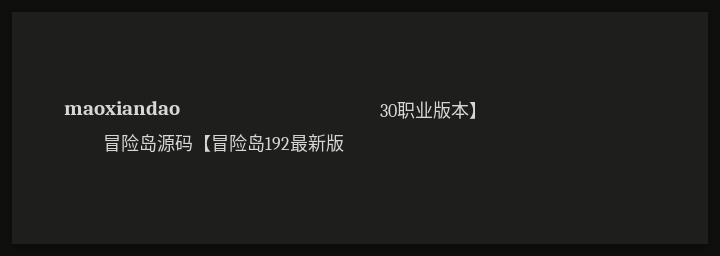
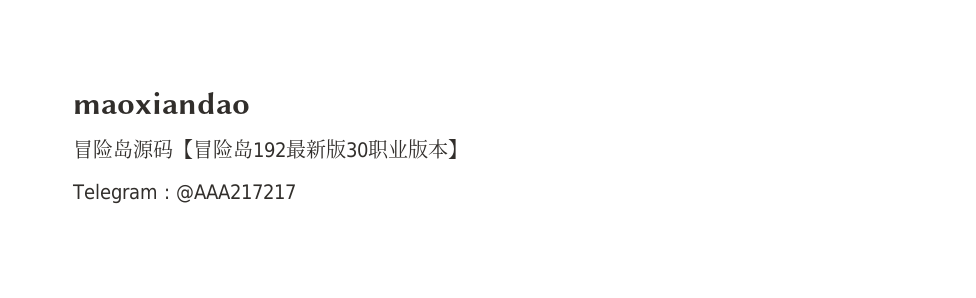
+ Telegram : @AAA217217

